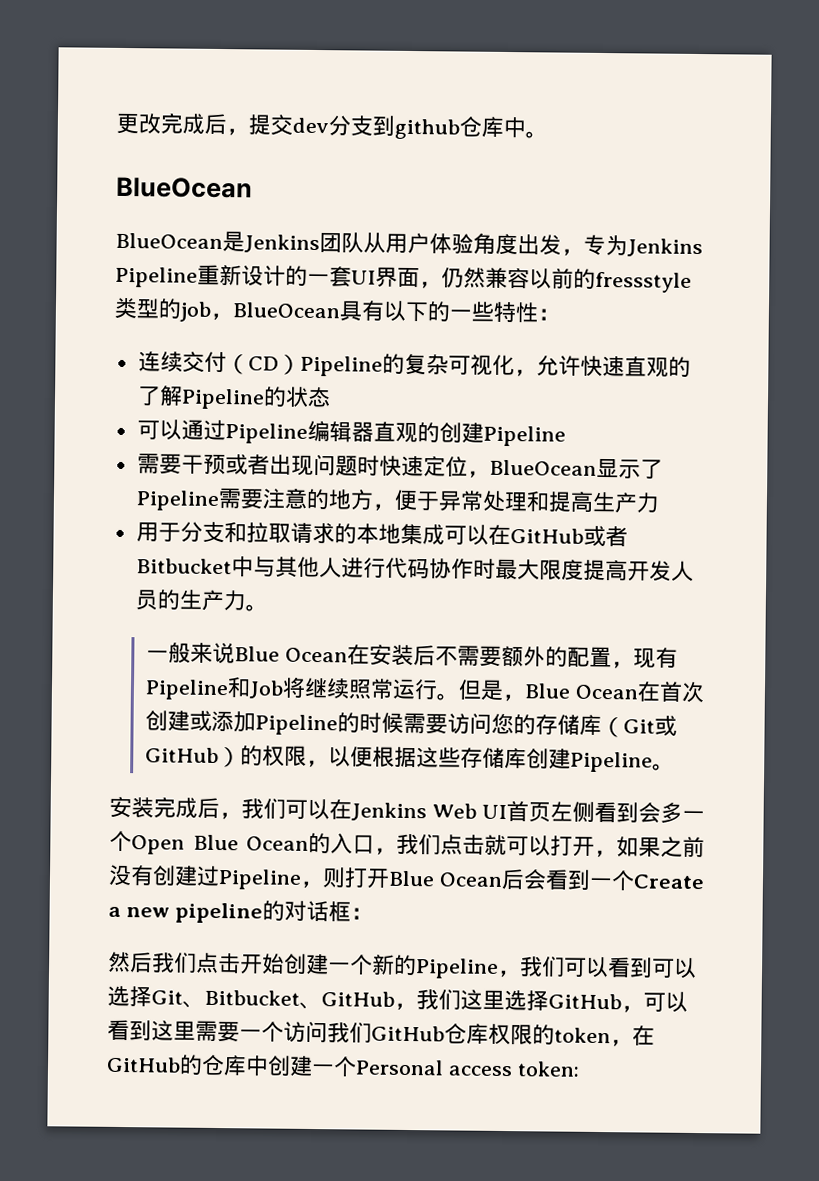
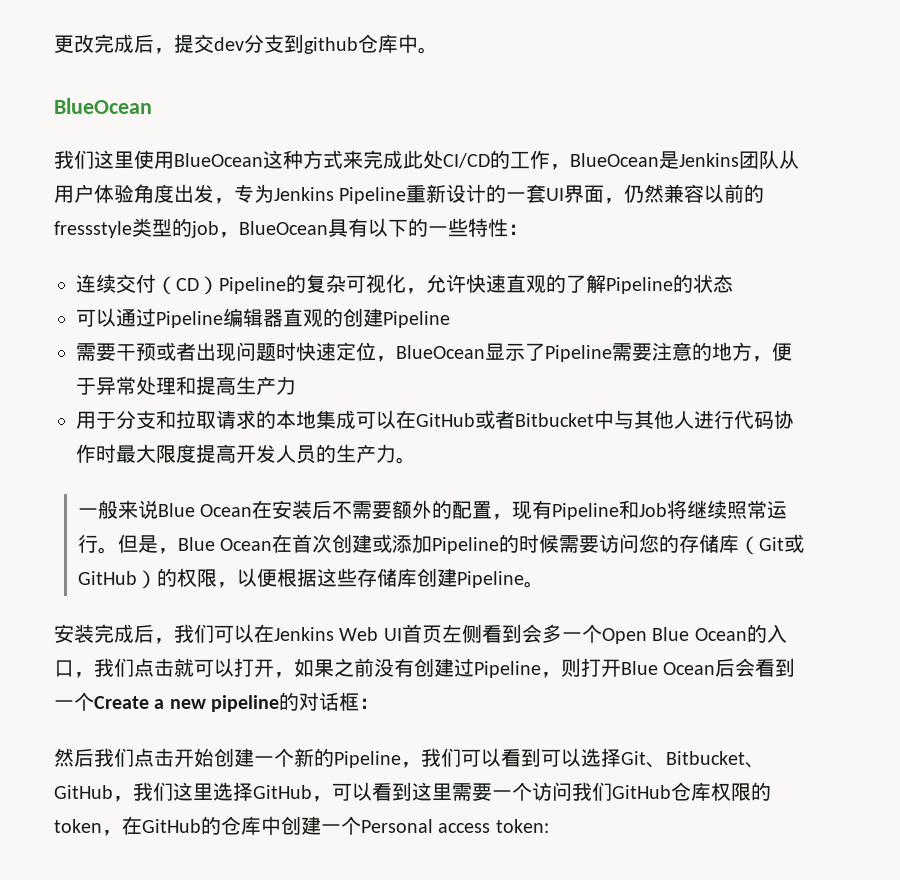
- BlueOcean是Jenkins团队从用户体验角度出发，专为Jenkins Pipeline重新设计的一套UI界面，仍然兼容以前的fressstyle类型的job，BlueOcean具有以下的一些特性：
+ 我们这里使用BlueOcean这种方式来完成此处CI/CD的工作，BlueOcean是Jenkins团队从用户体验角度出发，专为Jenkins Pipeline重新设计的一套UI界面，仍然兼容以前的fressstyle类型的job，BlueOcean具有以下的一些特性：

